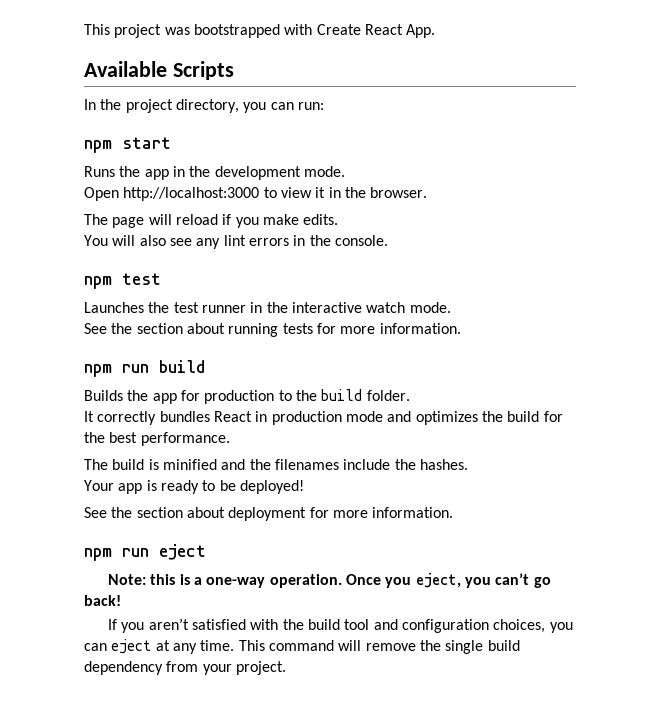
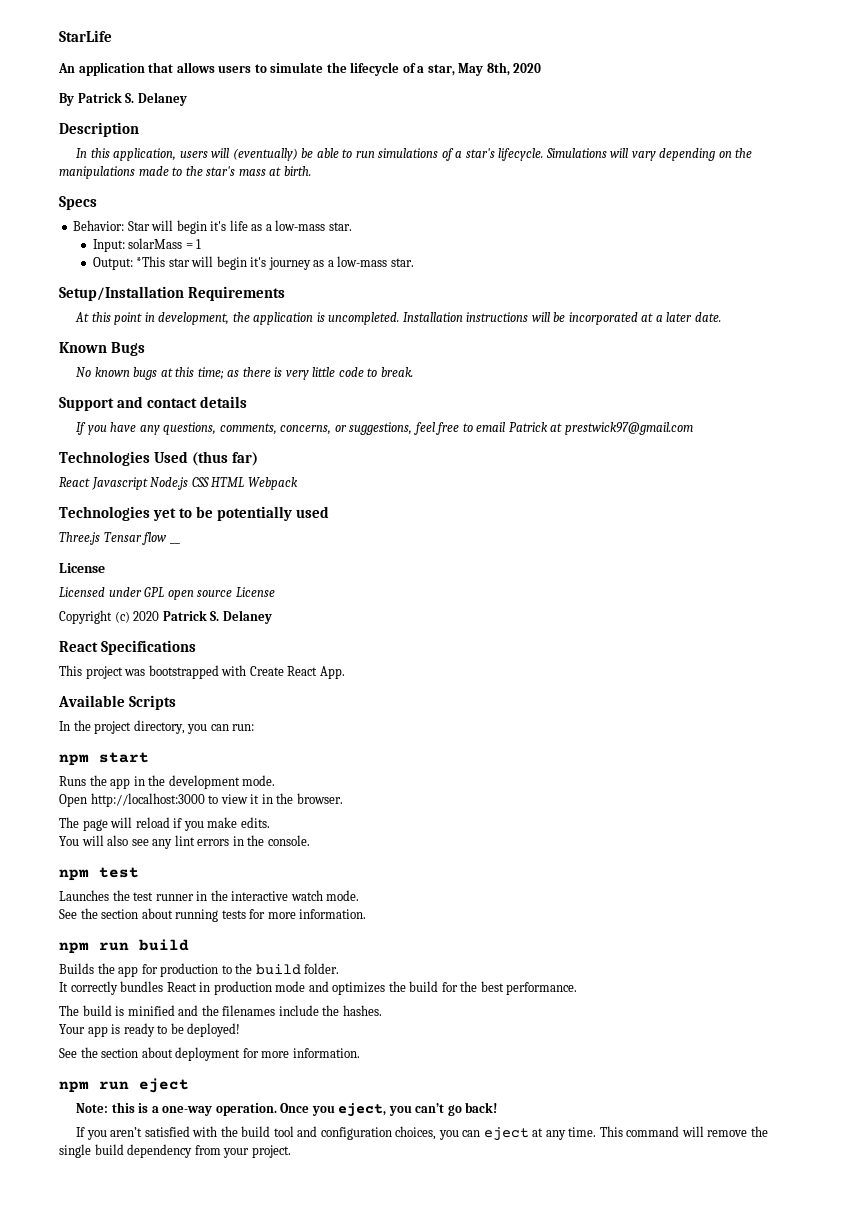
+ StarLife
+ An application that allows users to simulate the lifecycle of a star, May 8th, 2020
+ By Patrick S. Delaney
+ Description
+ In this application, users will (eventually) be able to run simulations of a star's lifecycle. Simulations will vary depending on the manipulations made to the star's mass at birth.
+ Specs
+ Behavior: Star will begin it's life as a low-mass star.
+ Input: solarMass = 1
+ Output: *This star will begin it's journey as a low-mass star.
+ Setup/Installation Requirements
+ At this point in development, the application is uncompleted. Installation instructions will be incorporated at a later date.
+ Known Bugs
+ No known bugs at this time; as there is very little code to break.
+ Support and contact details
+ If you have any questions, comments, concerns, or suggestions, feel free to email Patrick at prestwick97@gmail.com
+ Technologies Used (thus far)
+ React Javascript Node.js CSS HTML Webpack
+ Technologies yet to be potentially used
+ Three.js Tensar flow __
+ License
+ Licensed under GPL open source License
+ Copyright (c) 2020 Patrick S. Delaney
+ React Specifications

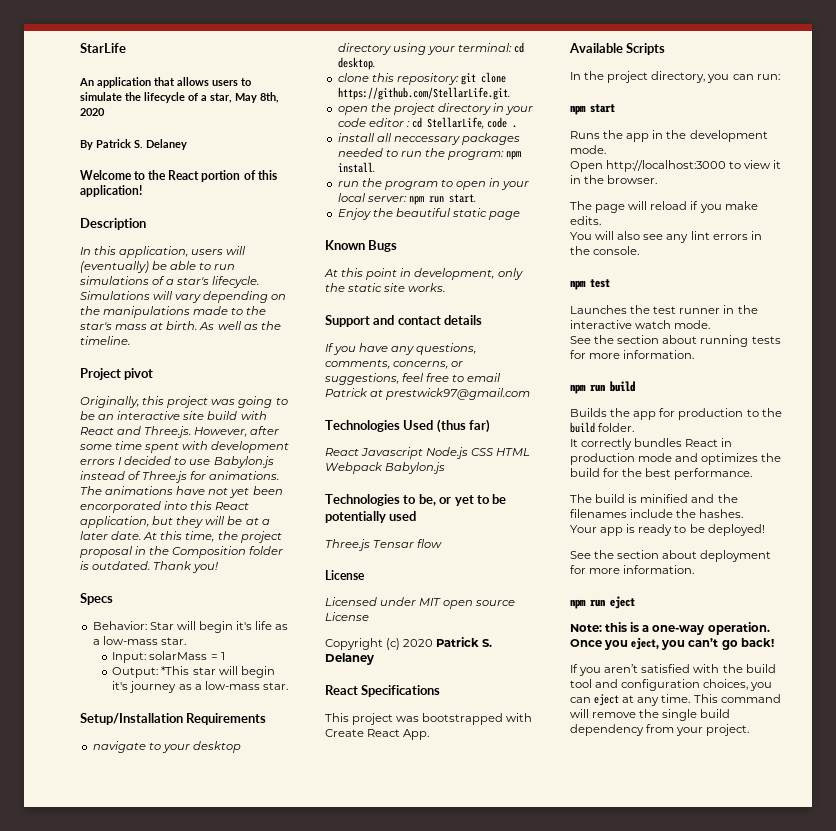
+ Welcome to the React portion of this application!
+ As well as the timeline.
+ Project pivot
+ Originally, this project was going to be an interactive site build with React and Three.js. However, after some time spent with development errors I decided to use Babylon.js instead of Three.js for animations. The animations have not yet been encorporated into this React application, but they will be at a later date. At this time, the project proposal in the Composition folder is outdated. Thank you!
+ navigate to your desktop directory using your terminal: cd desktop.
+ clone this repository: git clone https://github.com/StellarLife.git.
+ open the project directory in your code editor : cd StellarLife, code .
+ install all neccessary packages needed to run the program: npm install.
+ run the program to open in your local server: npm run start.
+ Enjoy the beautiful static page
+ Known Bugs
- At this point in development, the application is uncompleted. Installation instructions will be incorporated at a later date.
- Known Bugs
- No known bugs at this time; as there is very little code to break.
+ At this point in development, only the static site works.
- React Javascript Node.js CSS HTML Webpack
- Technologies yet to be potentially used
+ React Javascript Node.js CSS HTML Webpack Babylon.js
+ Technologies to be, or yet to be potentially used
- Three.js Tensar flow __
+ Three.js Tensar flow
- Licensed under GPL open source License
+ Licensed under MIT open source License

